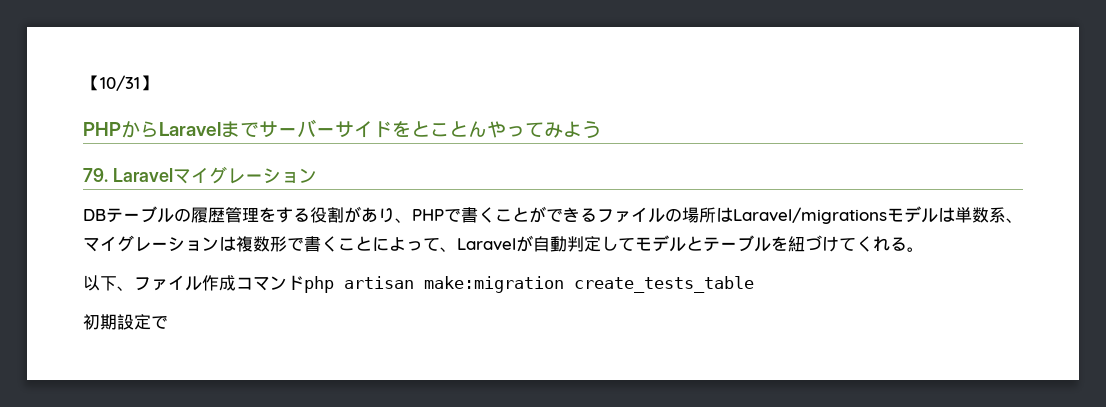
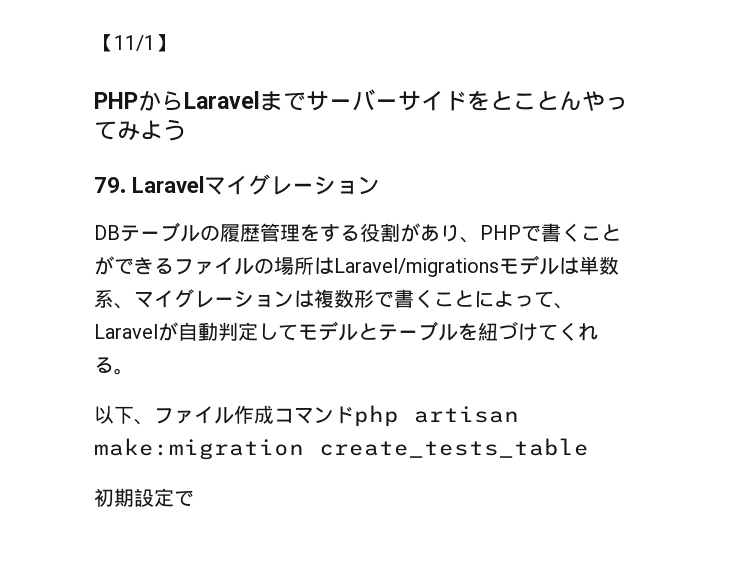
- 【10/31】
+ 【11/1】

